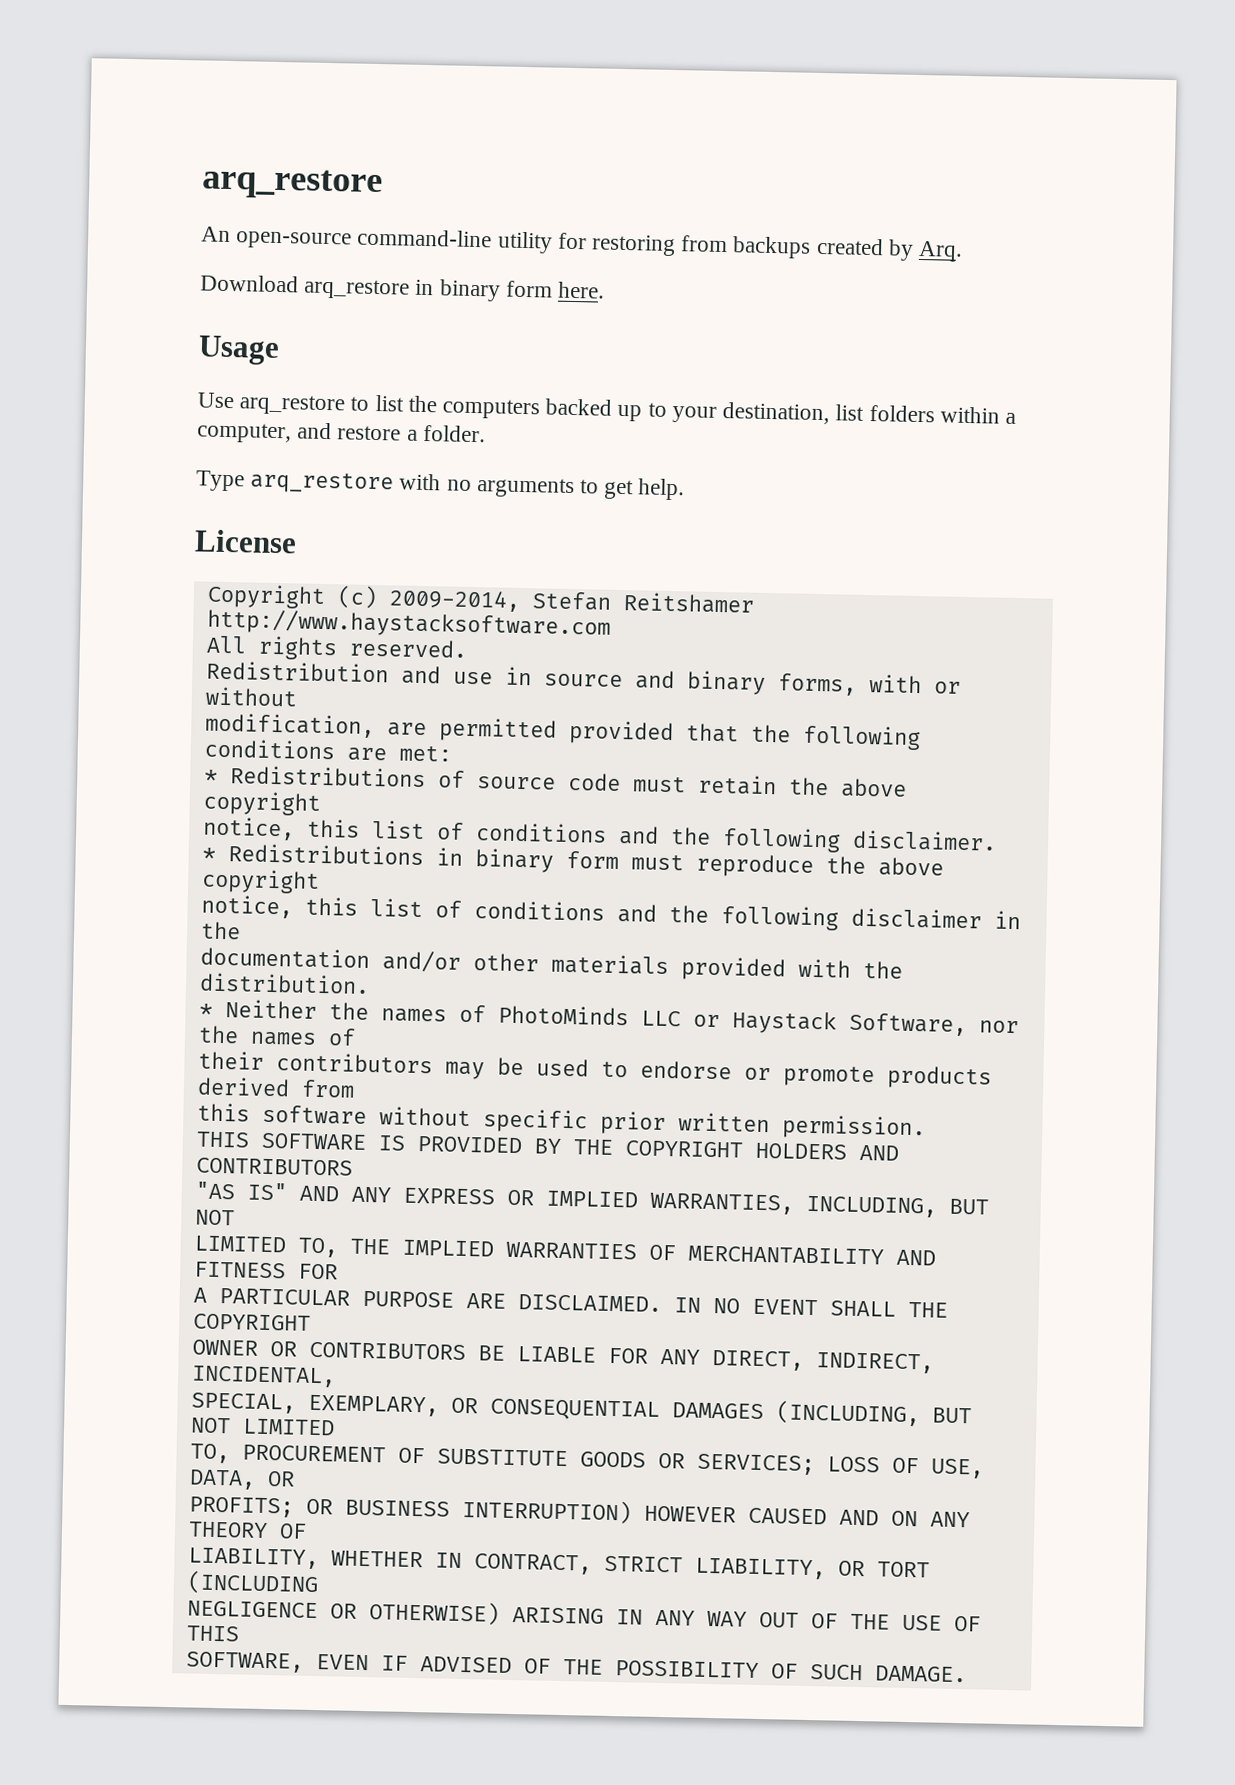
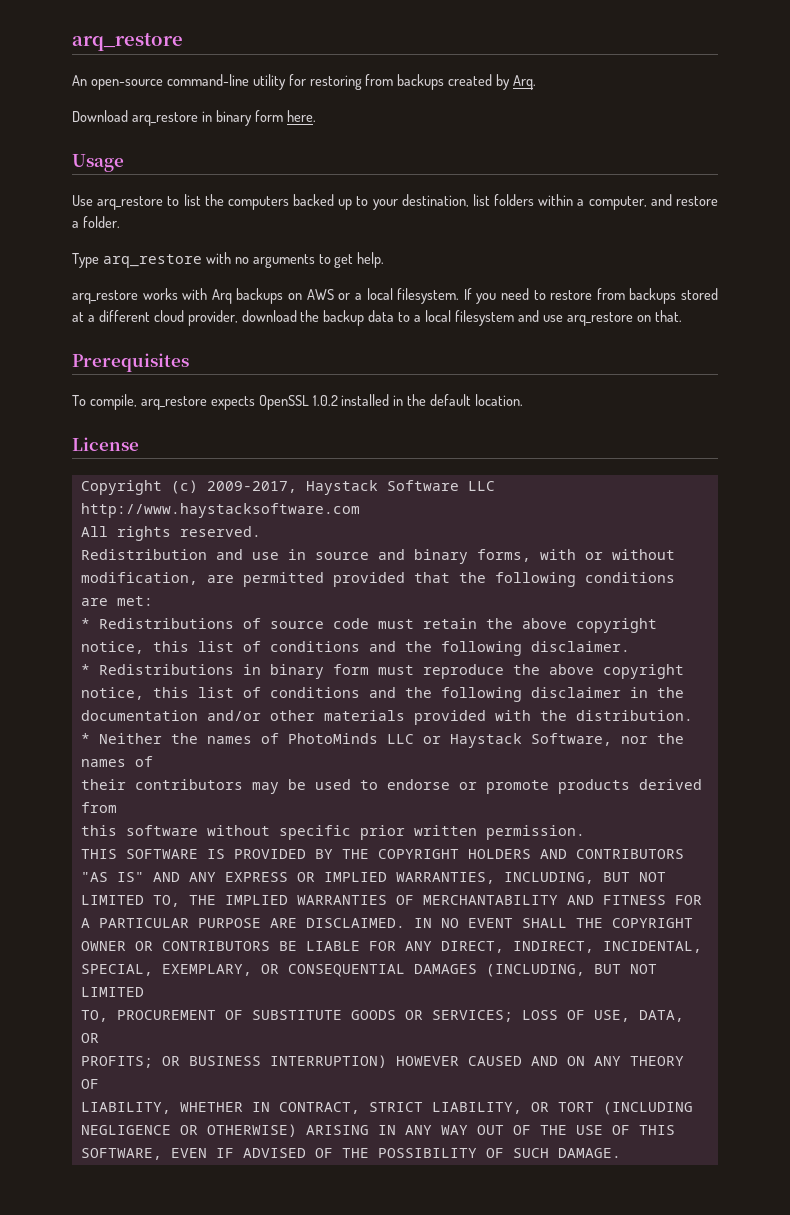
+ arq_restore works with Arq backups on AWS or a local filesystem. If you need to restore from backups stored at a different cloud provider, download the backup data to a local filesystem and use arq_restore on that.
+ Prerequisites
+ To compile, arq_restore expects OpenSSL 1.0.2 installed in the default location.
- Copyright (c) 2009-2014, Stefan Reitshamer http://www.haystacksoftware.com
+ Copyright (c) 2009-2017, Haystack Software LLC http://www.haystacksoftware.com

